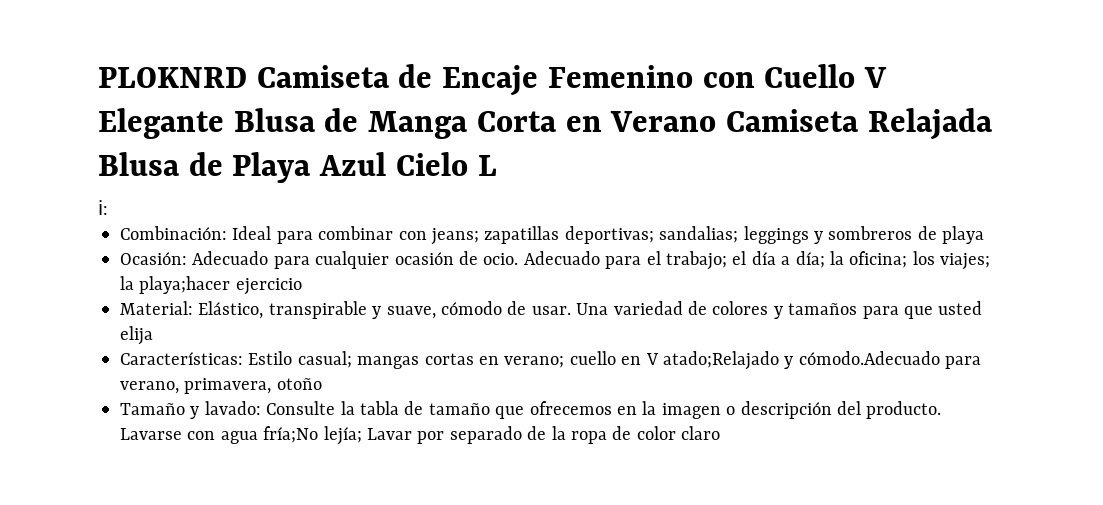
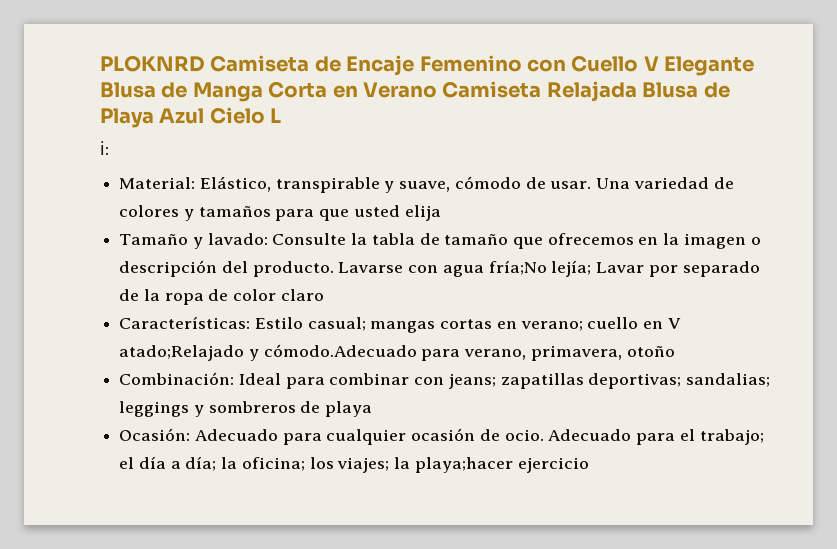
+ Material: Elástico, transpirable y suave, cómodo de usar. Una variedad de colores y tamaños para que usted elija
+ Tamaño y lavado: Consulte la tabla de tamaño que ofrecemos en la imagen o descripción del producto. Lavarse con agua fría;No lejía; Lavar por separado de la ropa de color claro
+ Características: Estilo casual; mangas cortas en verano; cuello en V atado;Relajado y cómodo.Adecuado para verano, primavera, otoño
- Material: Elástico, transpirable y suave, cómodo de usar. Una variedad de colores y tamaños para que usted elija
- Características: Estilo casual; mangas cortas en verano; cuello en V atado;Relajado y cómodo.Adecuado para verano, primavera, otoño
- Tamaño y lavado: Consulte la tabla de tamaño que ofrecemos en la imagen o descripción del producto. Lavarse con agua fría;No lejía; Lavar por separado de la ropa de color claro

